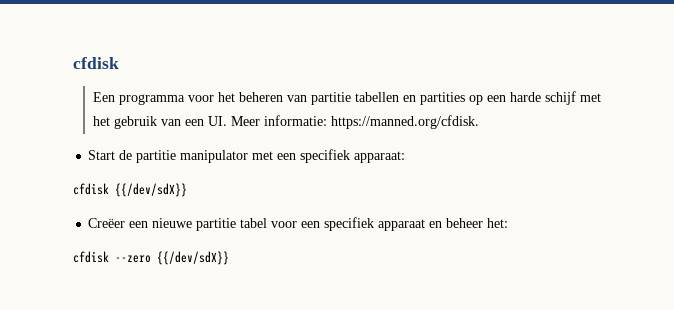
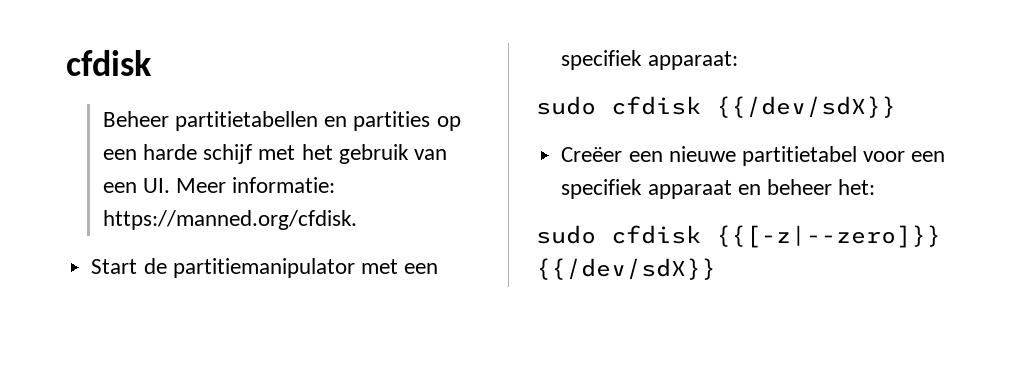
- Een programma voor het beheren van partitie tabellen en partities op een harde schijf met het gebruik van een UI. Meer informatie: https://manned.org/cfdisk.
+ Beheer partitietabellen en partities op een harde schijf met het gebruik van een UI. Meer informatie: https://manned.org/cfdisk.
- Start de partitie manipulator met een specifiek apparaat:
+ Start de partitiemanipulator met een specifiek apparaat:
- cfdisk {{/dev/sdX}}
+ sudo cfdisk {{/dev/sdX}}
- Creëer een nieuwe partitie tabel voor een specifiek apparaat en beheer het:
+ Creëer een nieuwe partitietabel voor een specifiek apparaat en beheer het:
- cfdisk --zero {{/dev/sdX}}
+ sudo cfdisk {{[-z|--zero]}} {{/dev/sdX}}

